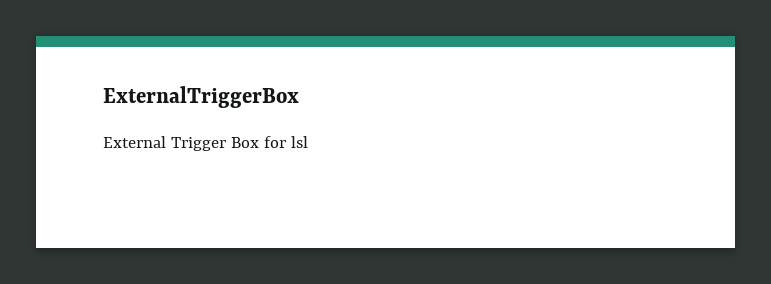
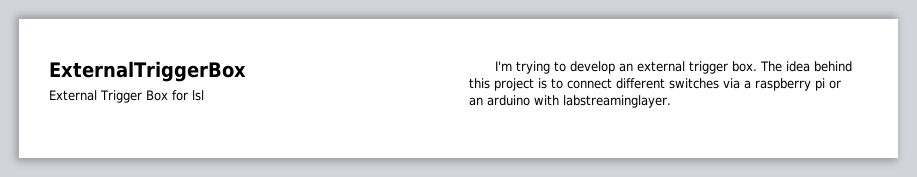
+ I'm trying to develop an external trigger box. The idea behind this project is to connect different switches via a raspberry pi or an arduino with labstreaminglayer.

